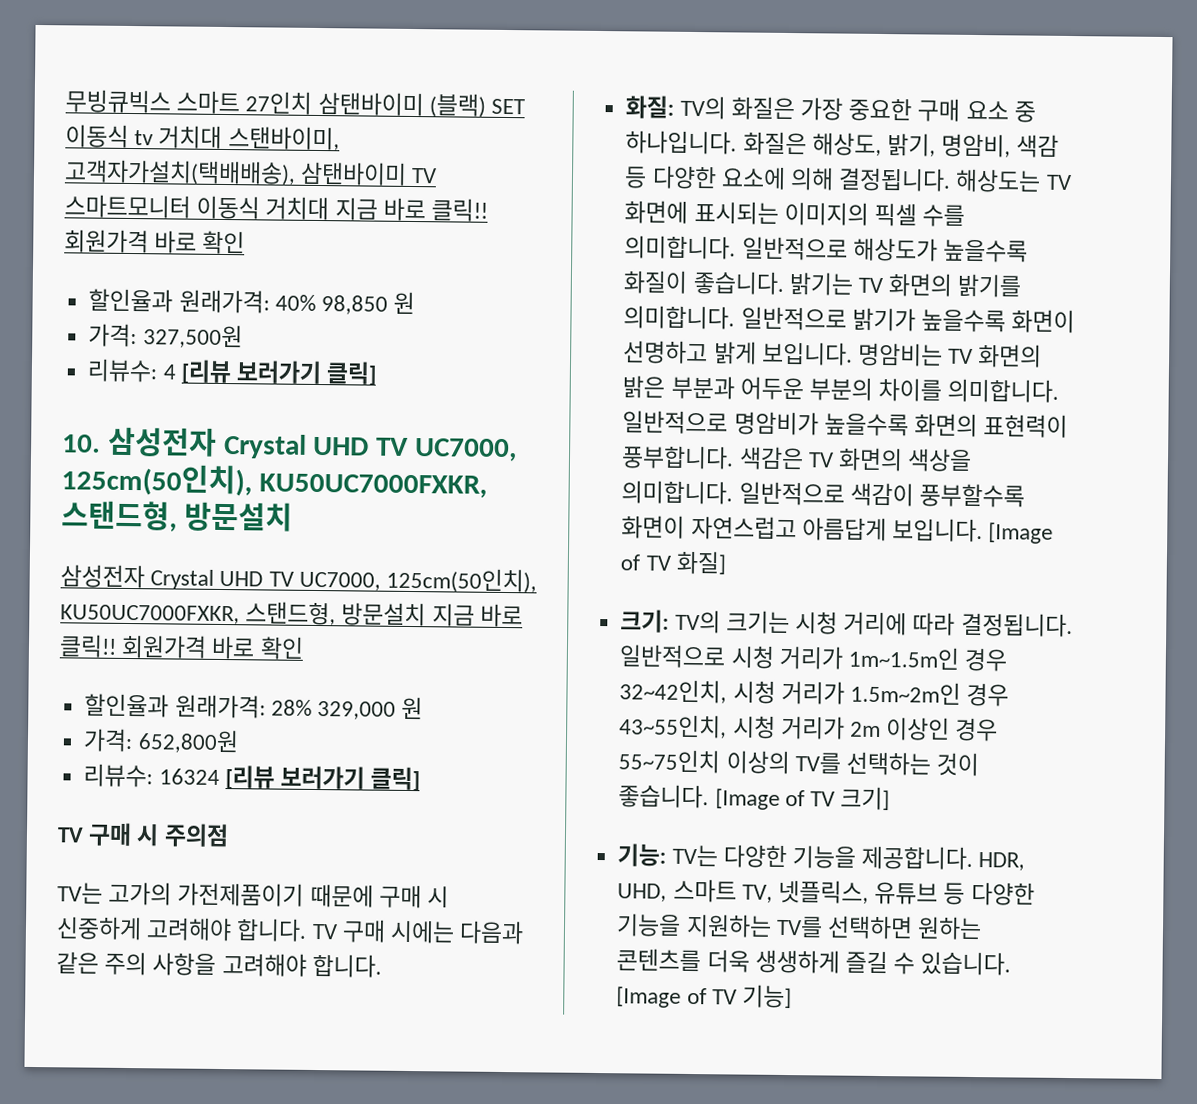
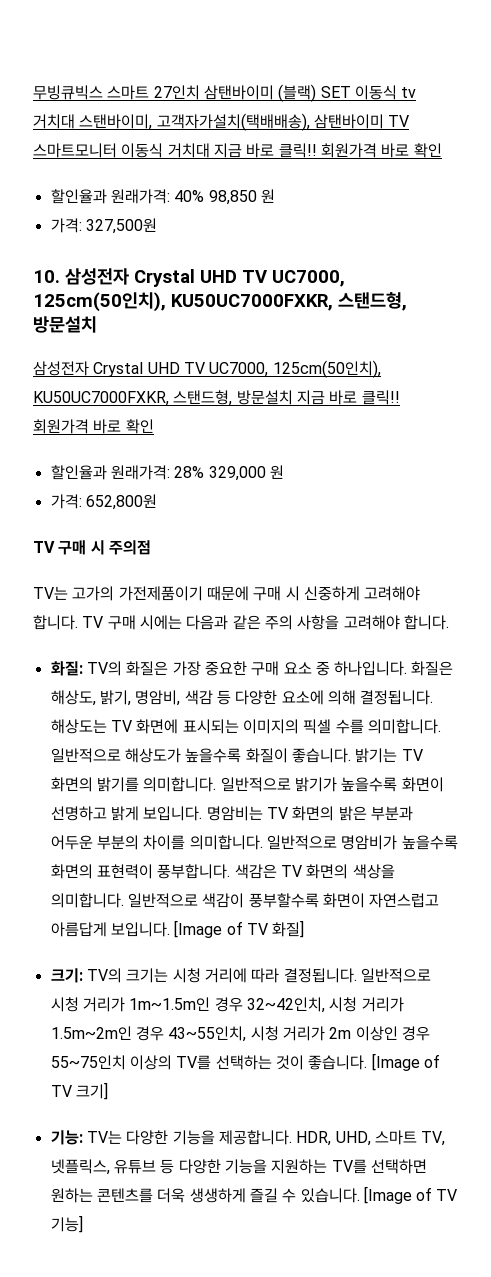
- 리뷰수: 4 [리뷰 보러가기 클릭]
- 리뷰수: 16324 [리뷰 보러가기 클릭]

